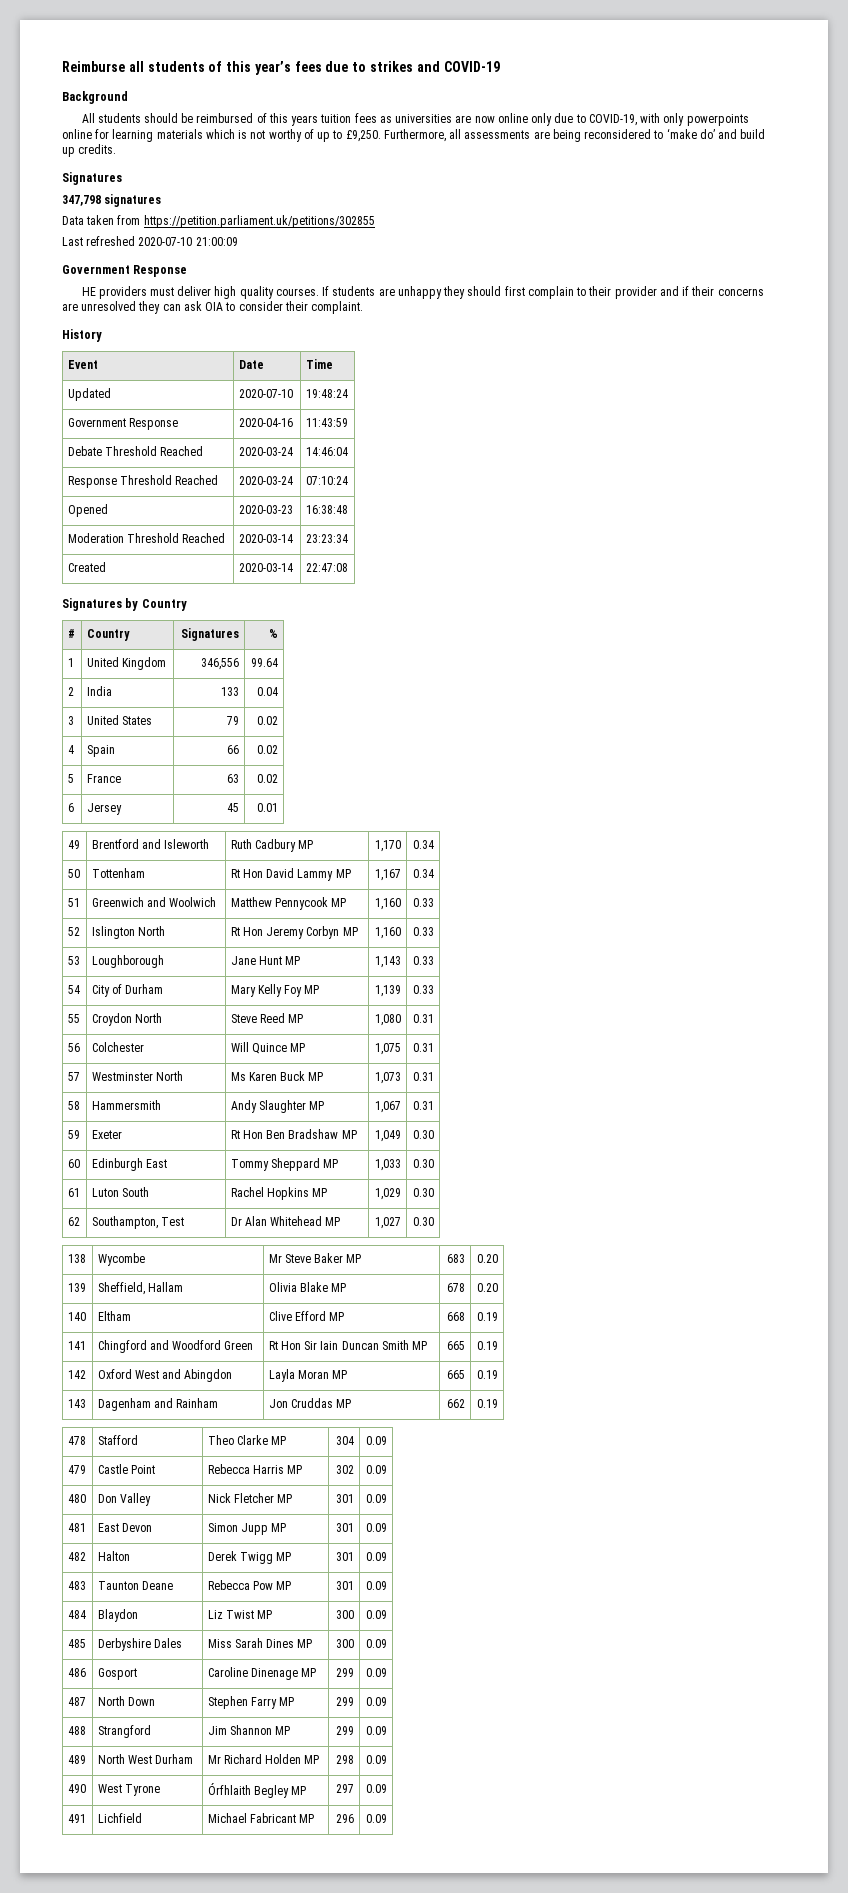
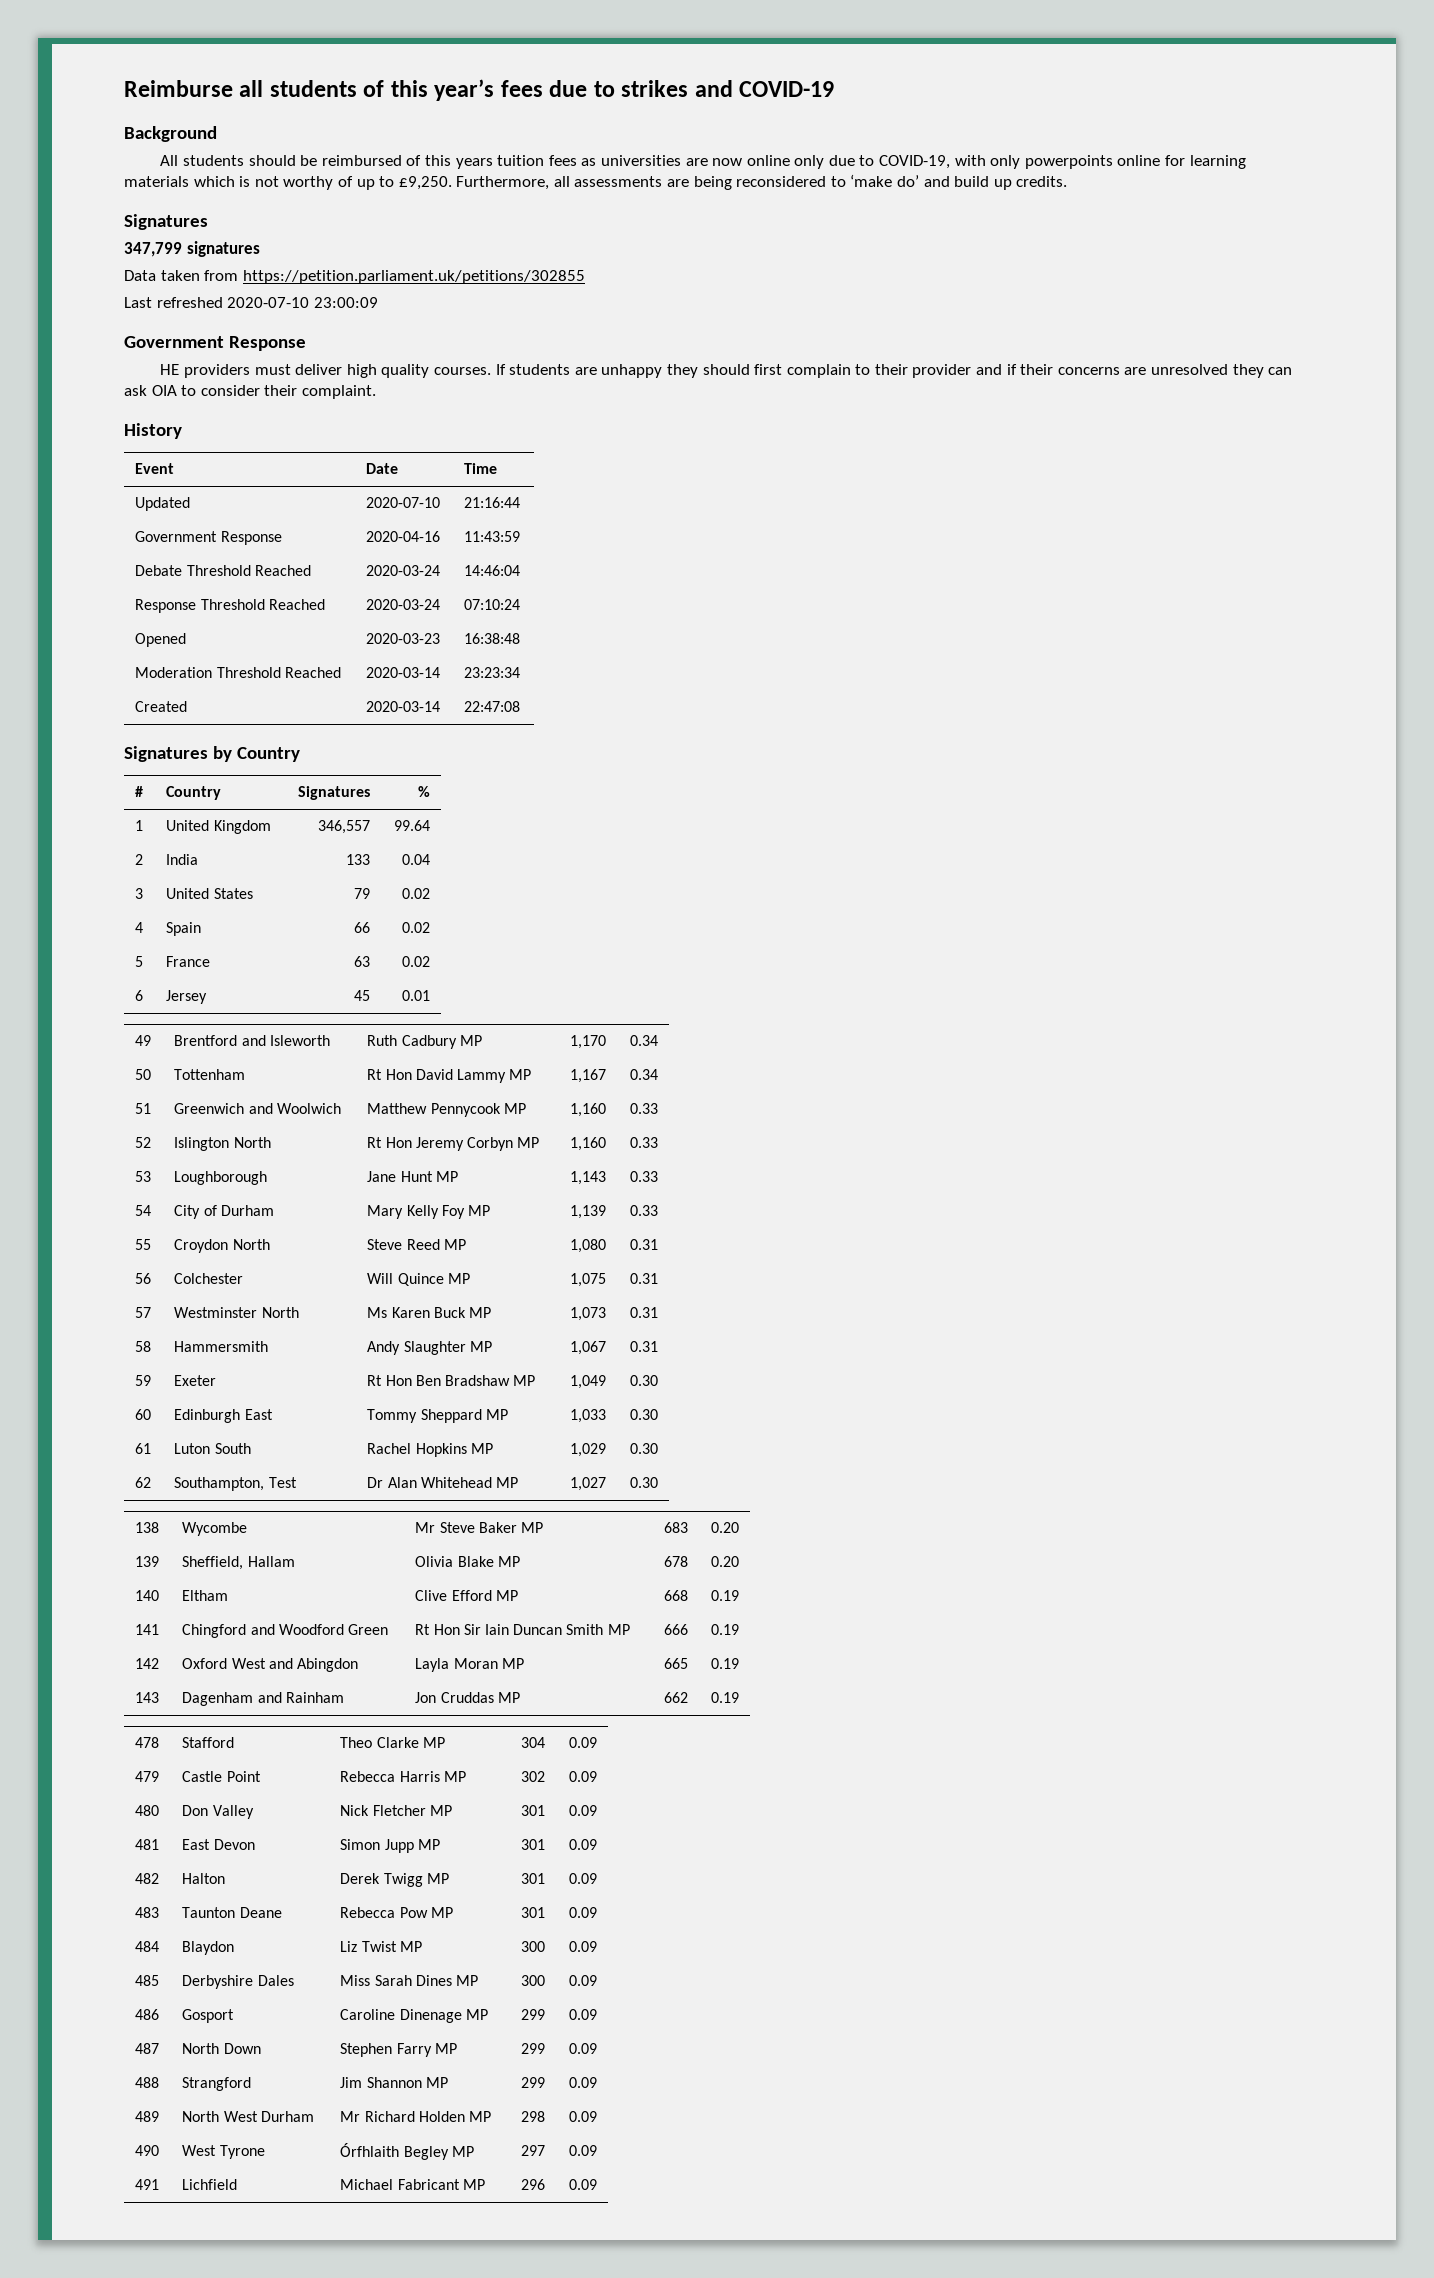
- 347,798 signatures
+ 347,799 signatures
- Last refreshed 2020-07-10 21:00:09
+ Last refreshed 2020-07-10 23:00:09
- Updated | 2020-07-10 | 19:48:24
+ Updated | 2020-07-10 | 21:16:44
- 1 | United Kingdom | 346,556 | 99.64
+ 1 | United Kingdom | 346,557 | 99.64
- 141 | Chingford and Woodford Green | Rt Hon Sir Iain Duncan Smith MP | 665 | 0.19
+ 141 | Chingford and Woodford Green | Rt Hon Sir Iain Duncan Smith MP | 666 | 0.19

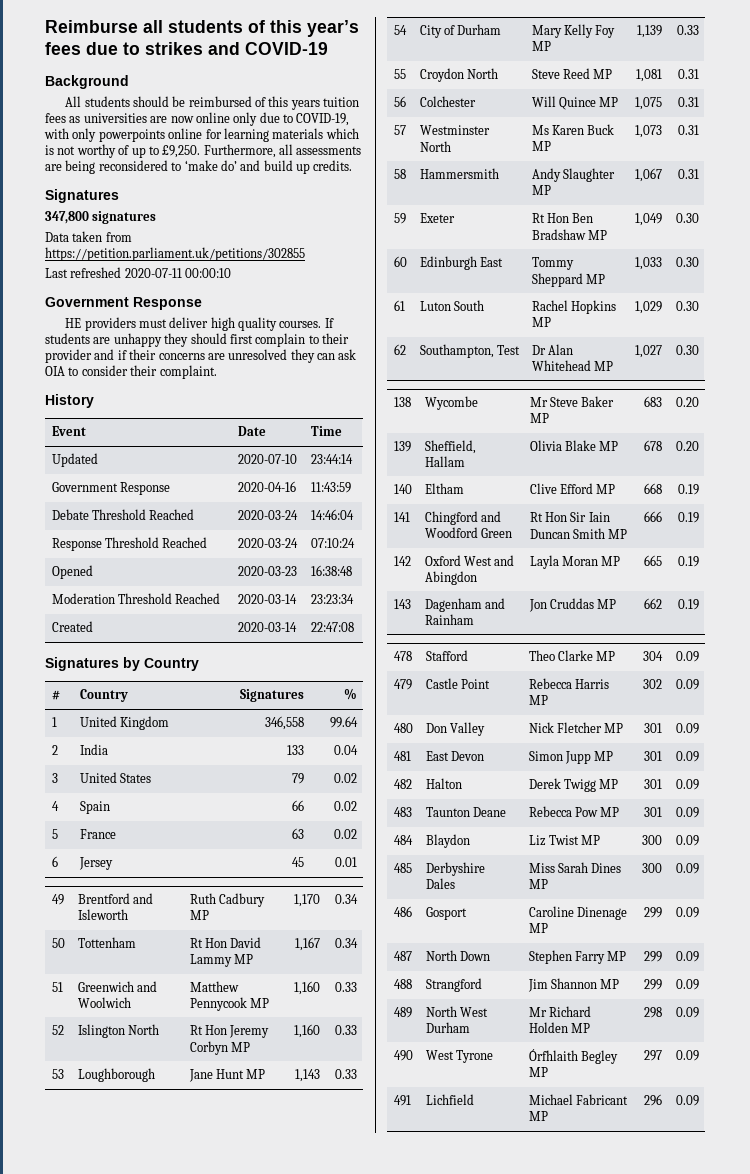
- 347,799 signatures
+ 347,800 signatures
- Last refreshed 2020-07-10 23:00:09
+ Last refreshed 2020-07-11 00:00:10
- Updated | 2020-07-10 | 21:16:44
+ Updated | 2020-07-10 | 23:44:14
- 1 | United Kingdom | 346,557 | 99.64
+ 1 | United Kingdom | 346,558 | 99.64
- 55 | Croydon North | Steve Reed MP | 1,080 | 0.31
+ 55 | Croydon North | Steve Reed MP | 1,081 | 0.31

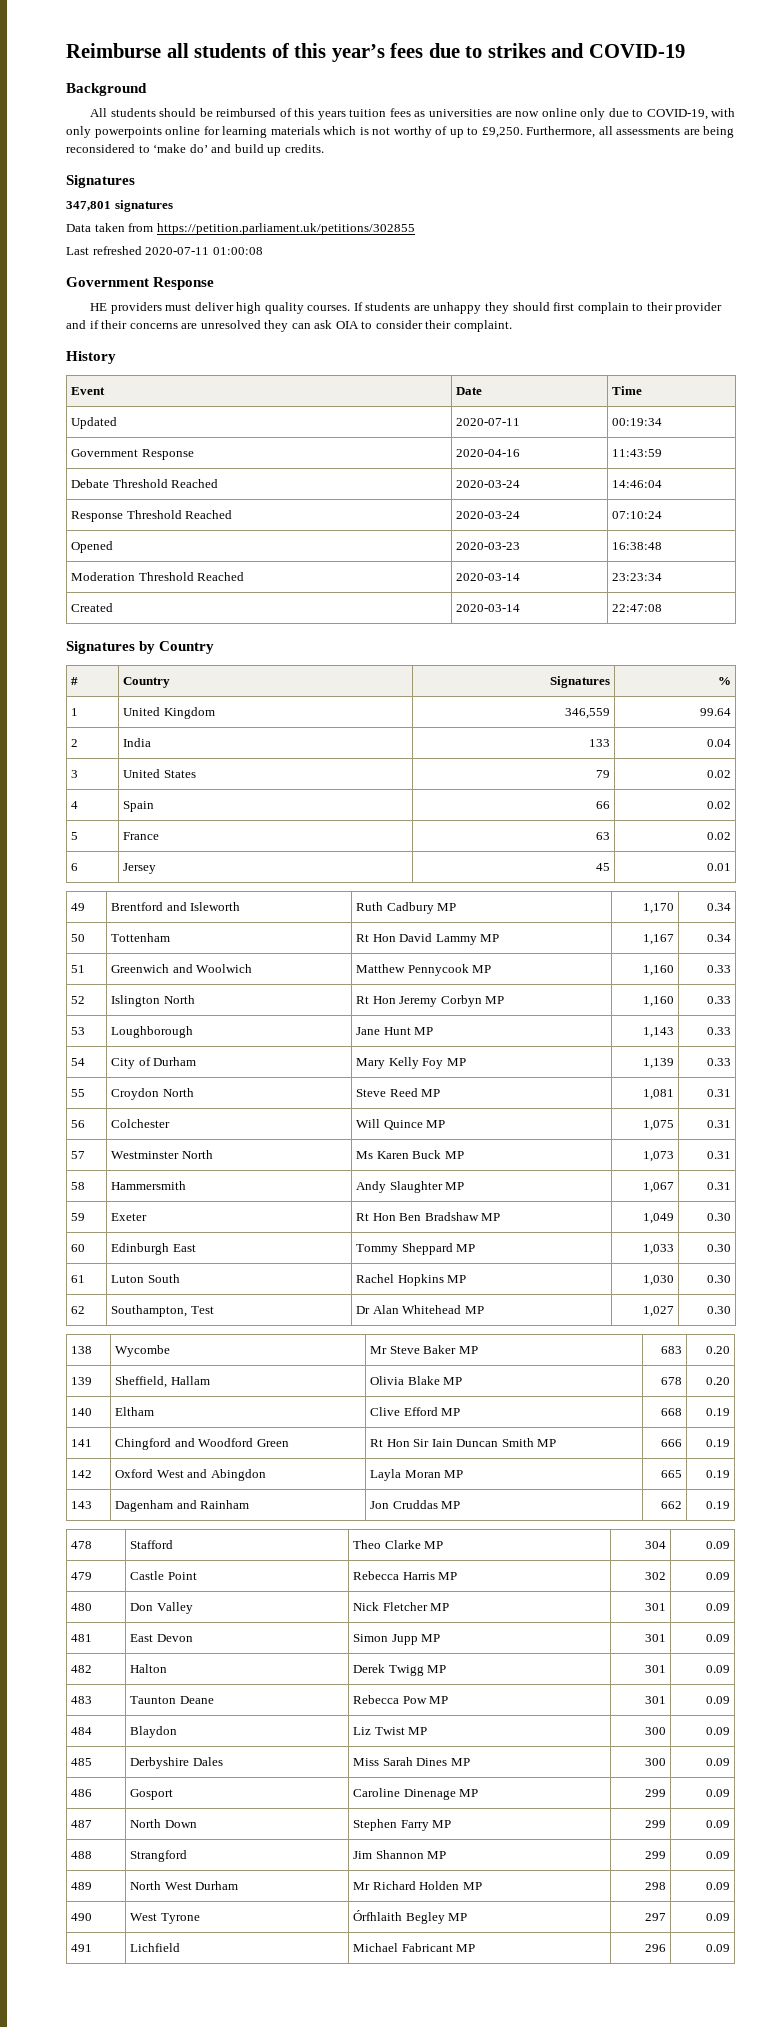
- 347,800 signatures
+ 347,801 signatures
- Last refreshed 2020-07-11 00:00:10
+ Last refreshed 2020-07-11 01:00:08
- Updated | 2020-07-10 | 23:44:14
+ Updated | 2020-07-11 | 00:19:34
- 1 | United Kingdom | 346,558 | 99.64
+ 1 | United Kingdom | 346,559 | 99.64
- 61 | Luton South | Rachel Hopkins MP | 1,029 | 0.30
+ 61 | Luton South | Rachel Hopkins MP | 1,030 | 0.30

